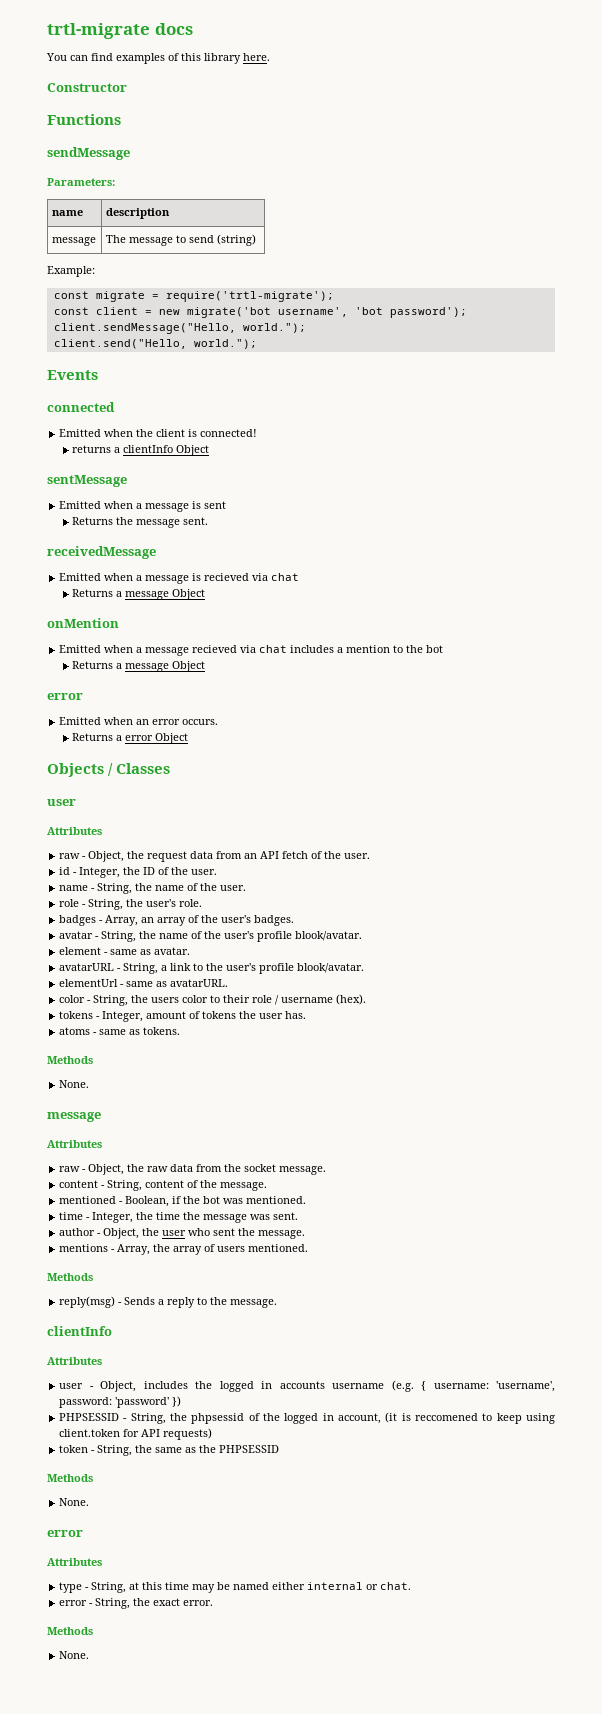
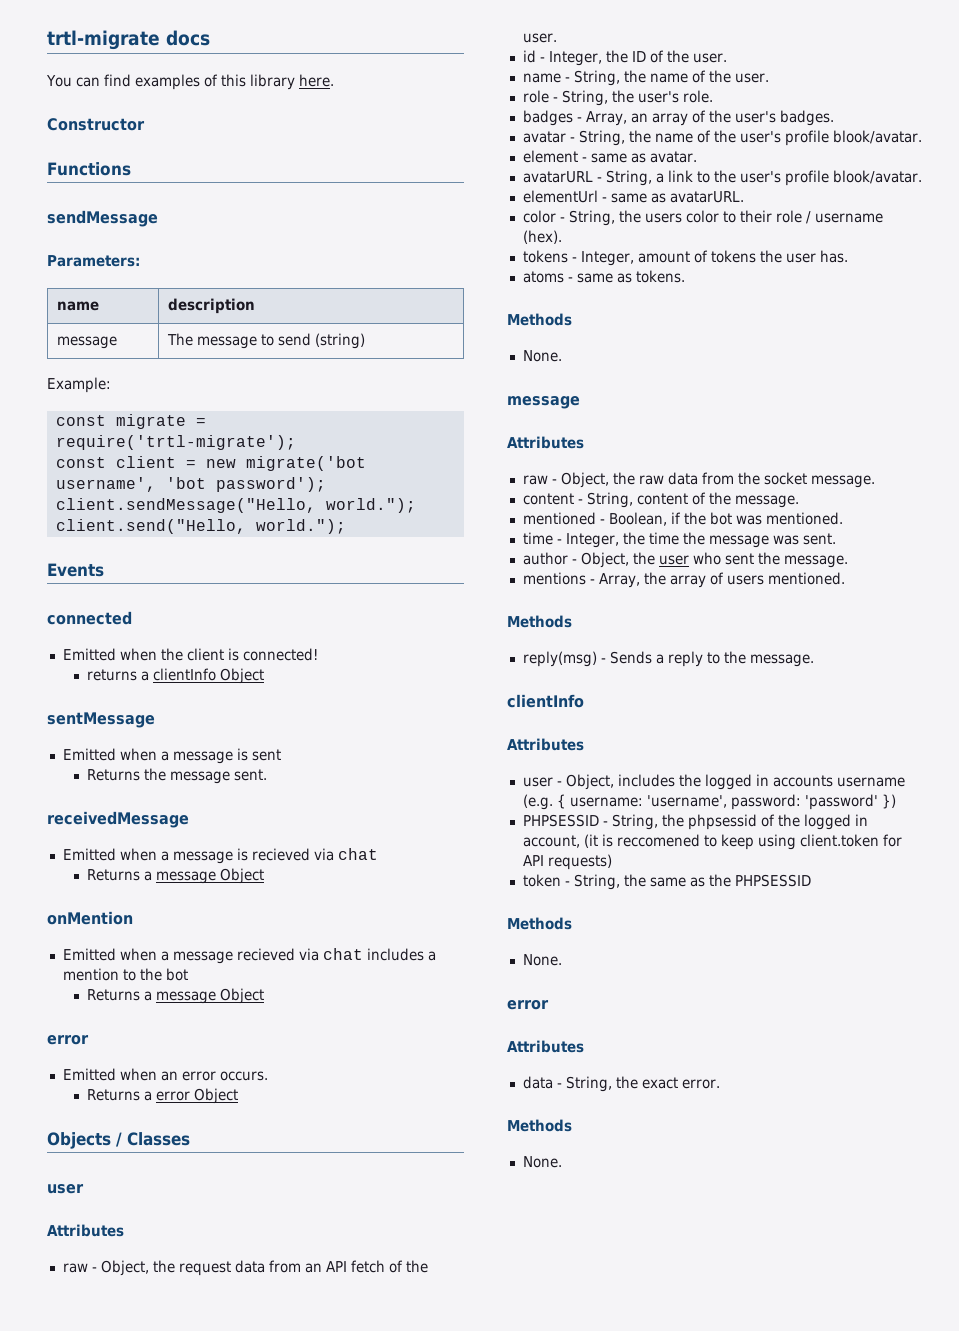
- type - String, at this time may be named either internal or chat.
- error - String, the exact error.
+ data - String, the exact error.

